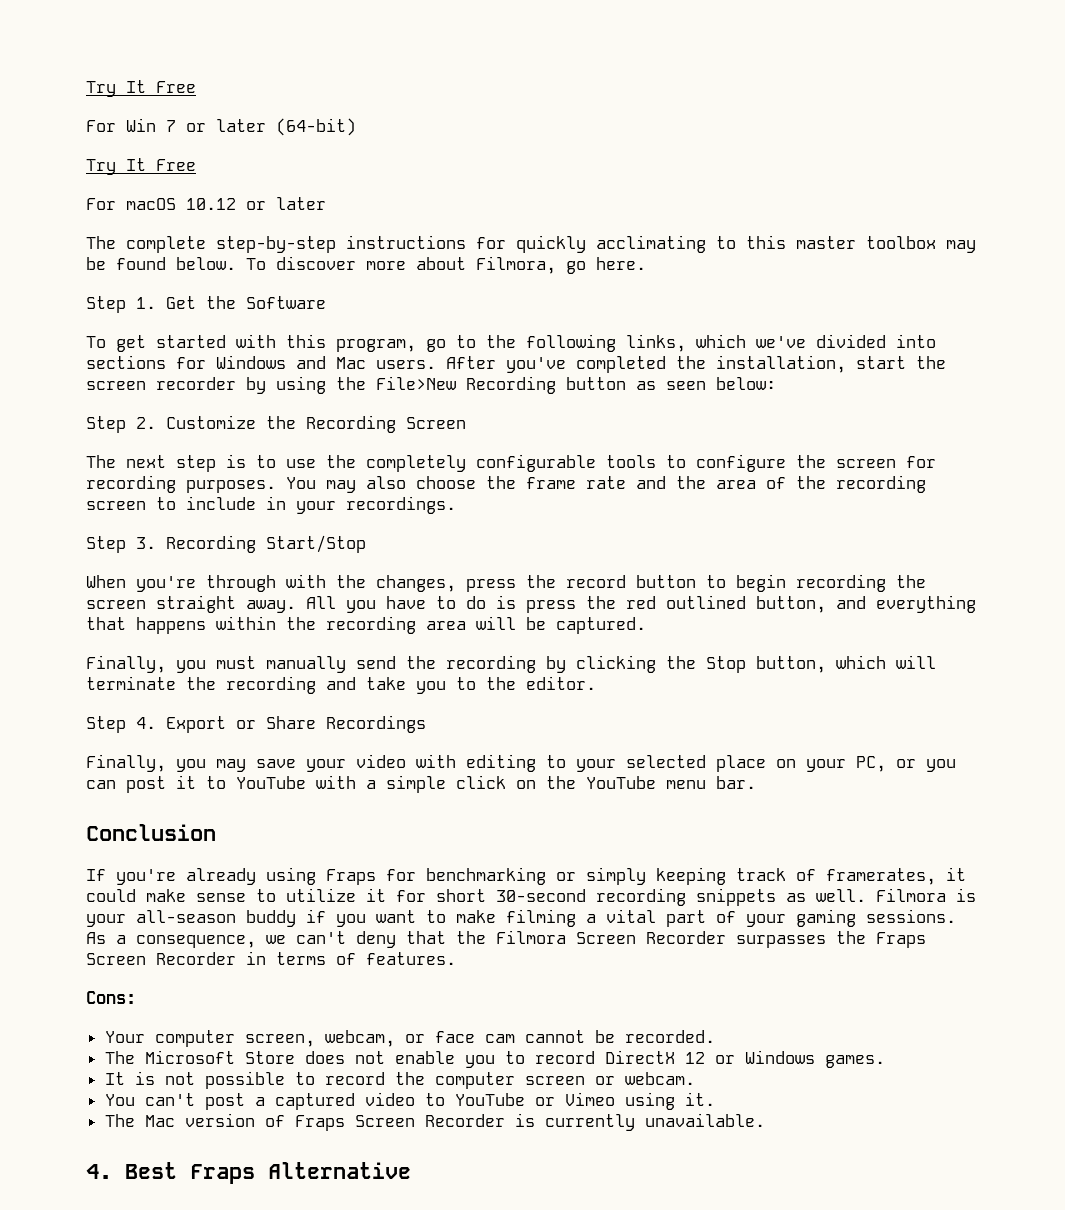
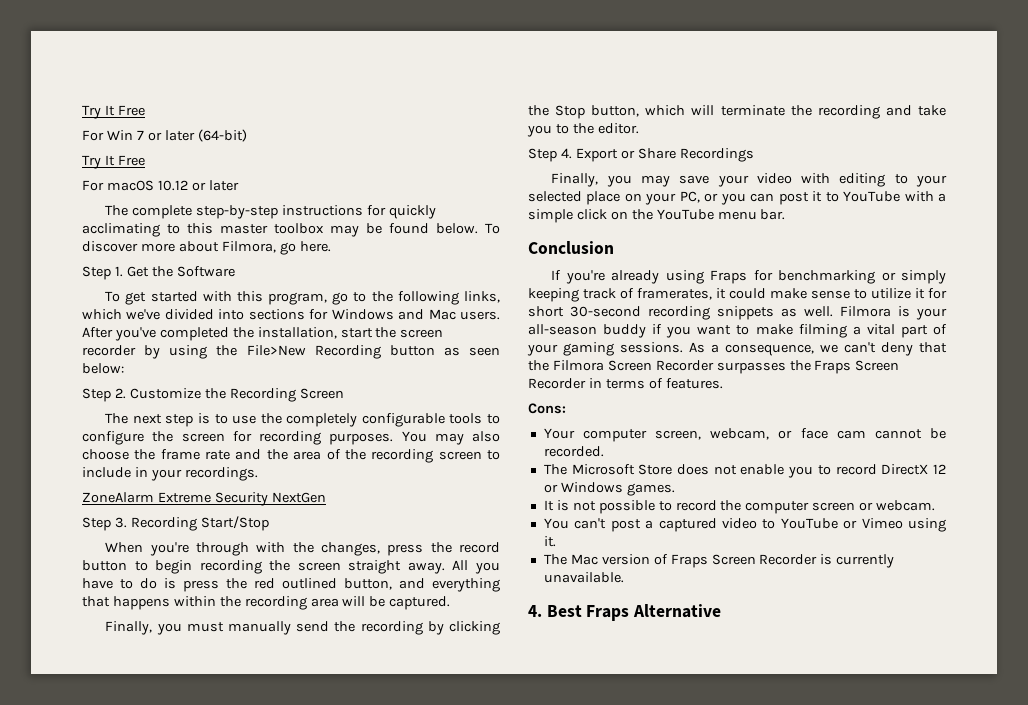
+ ZoneAlarm Extreme Security NextGen

